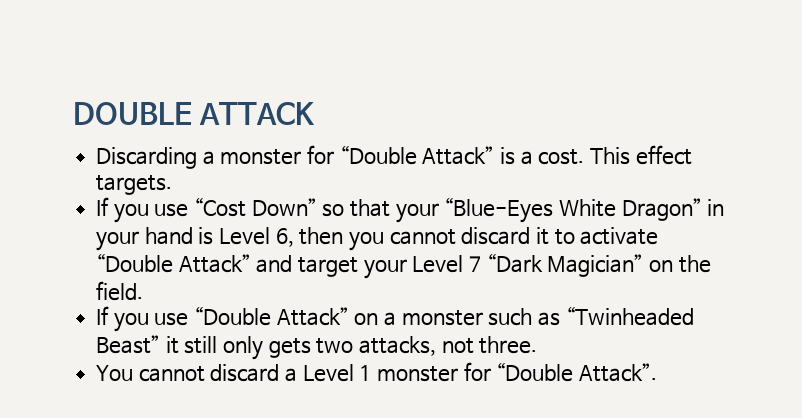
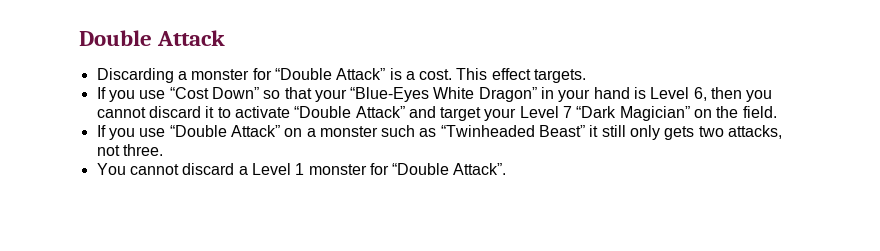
- DOUBLE ATTACK
+ Double Attack

